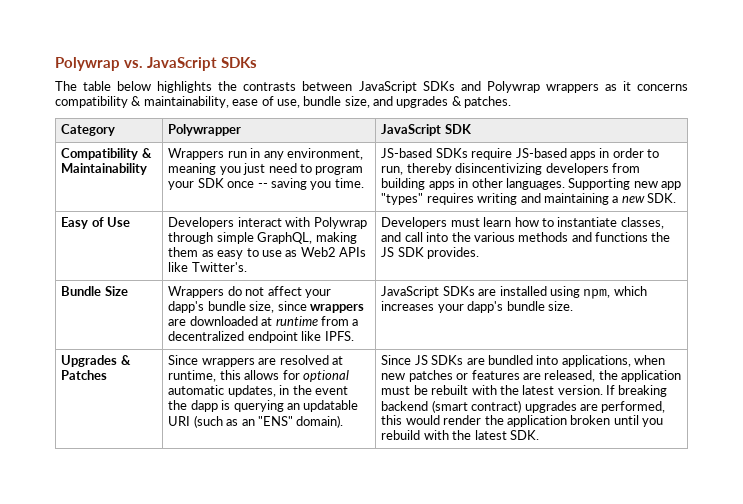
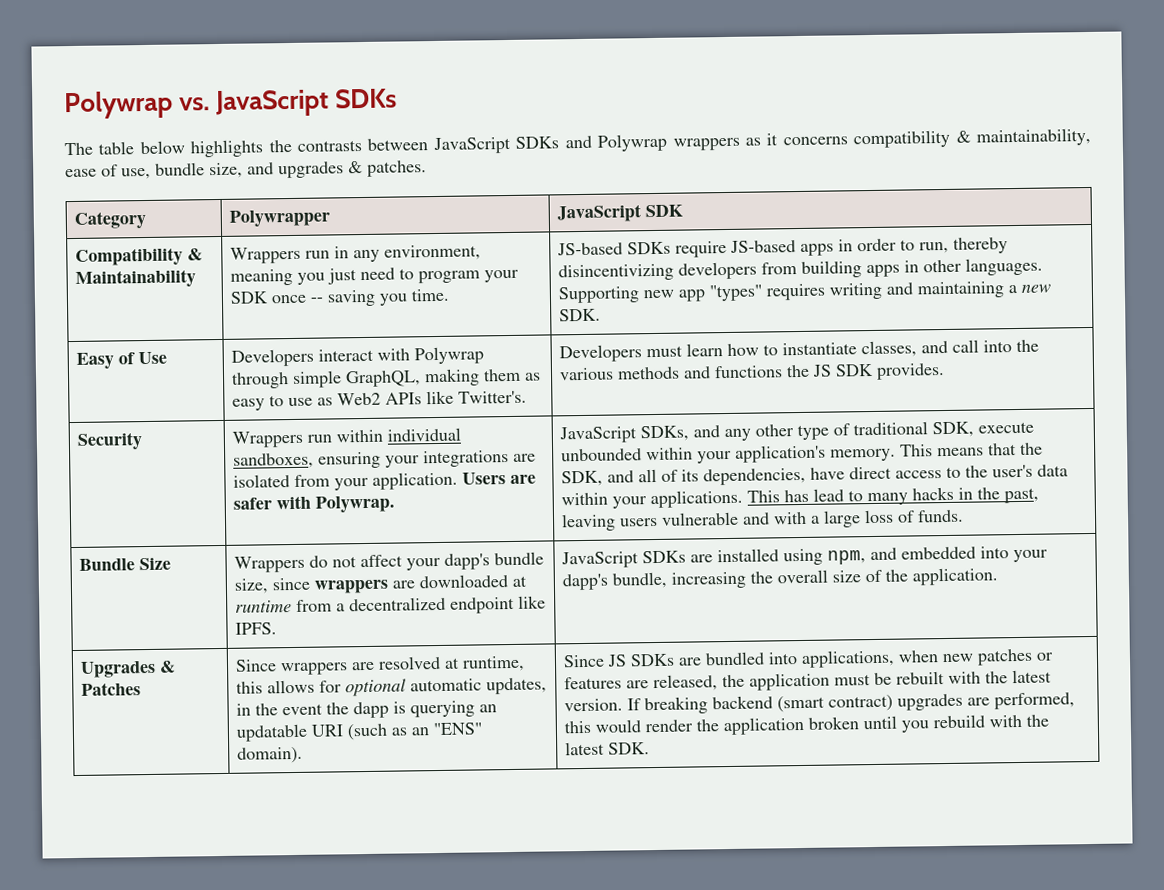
+ Security | Wrappers run within individual sandboxes, ensuring your integrations are isolated from your application. Users are safer with Polywrap. | JavaScript SDKs, and any other type of traditional SDK, execute unbounded within your application's memory. This means that the SDK, and all of its dependencies, have direct access to the user's data within your applications. This has lead to many hacks in the past, leaving users vulnerable and with a large loss of funds.
- JavaScript SDKs are installed using npm, which increases your dapp's bundle size.
+ JavaScript SDKs are installed using npm, and embedded into your dapp's bundle, increasing the overall size of the application.

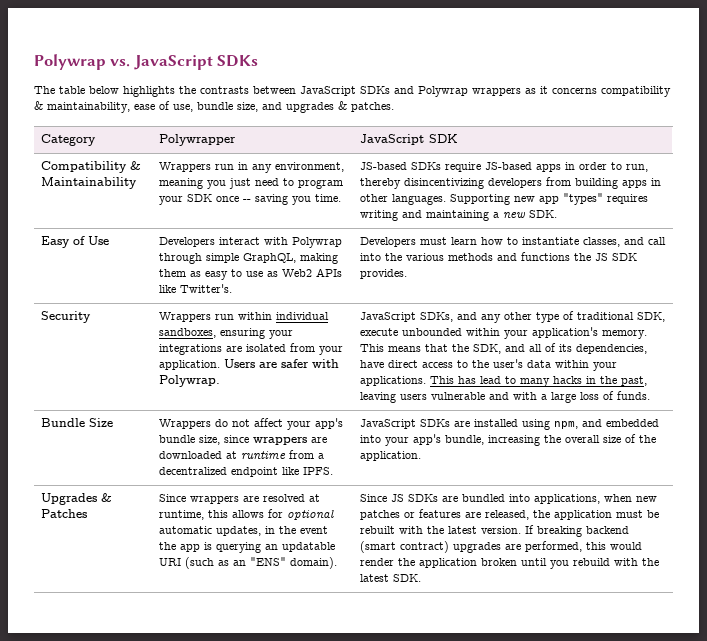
- Wrappers do not affect your dapp's bundle size, since wrappers are downloaded at runtime from a decentralized endpoint like IPFS.
+ Wrappers do not affect your app's bundle size, since wrappers are downloaded at runtime from a decentralized endpoint like IPFS.
- JavaScript SDKs are installed using npm, and embedded into your dapp's bundle, increasing the overall size of the application.
+ JavaScript SDKs are installed using npm, and embedded into your app's bundle, increasing the overall size of the application.
- Since wrappers are resolved at runtime, this allows for optional automatic updates, in the event the dapp is querying an updatable URI (such as an "ENS" domain).
+ Since wrappers are resolved at runtime, this allows for optional automatic updates, in the event the app is querying an updatable URI (such as an "ENS" domain).

